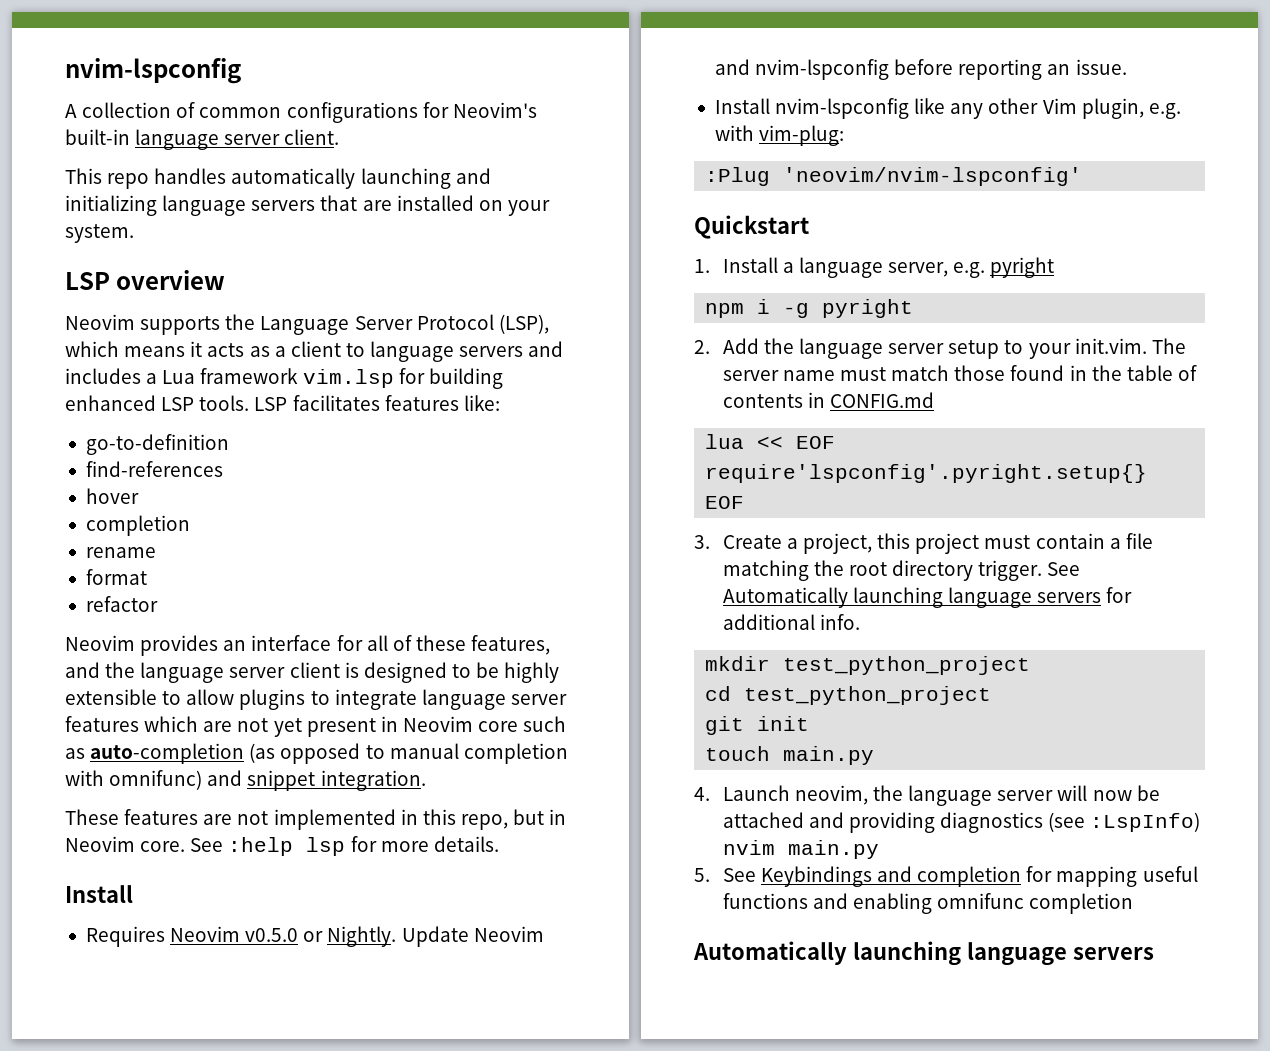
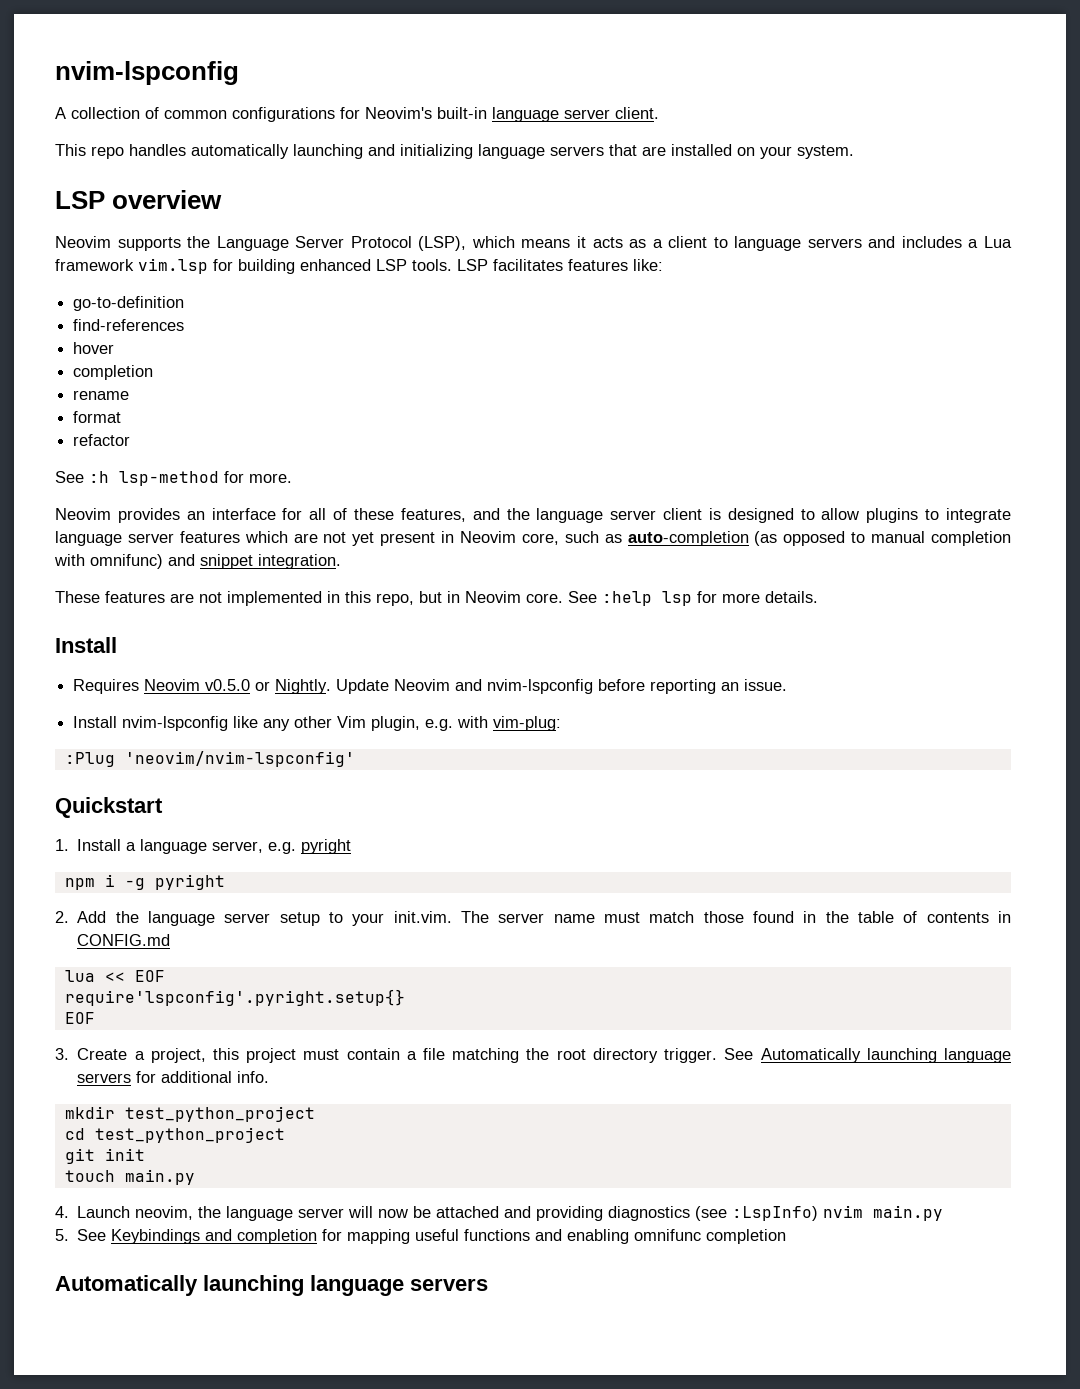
+ See :h lsp-method for more.
- Neovim provides an interface for all of these features, and the language server client is designed to be highly extensible to allow plugins to integrate language server features which are not yet present in Neovim core such as auto-completion (as opposed to manual completion with omnifunc) and snippet integration.
+ Neovim provides an interface for all of these features, and the language server client is designed to allow plugins to integrate language server features which are not yet present in Neovim core, such as auto-completion (as opposed to manual completion with omnifunc) and snippet integration.

